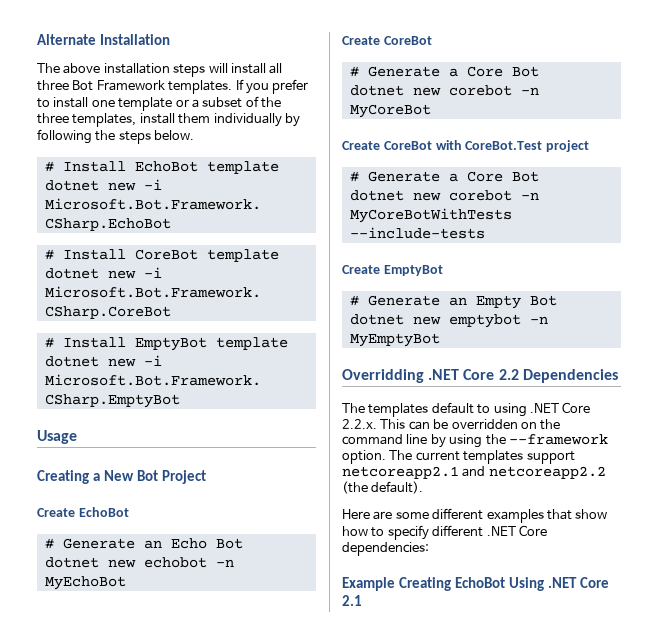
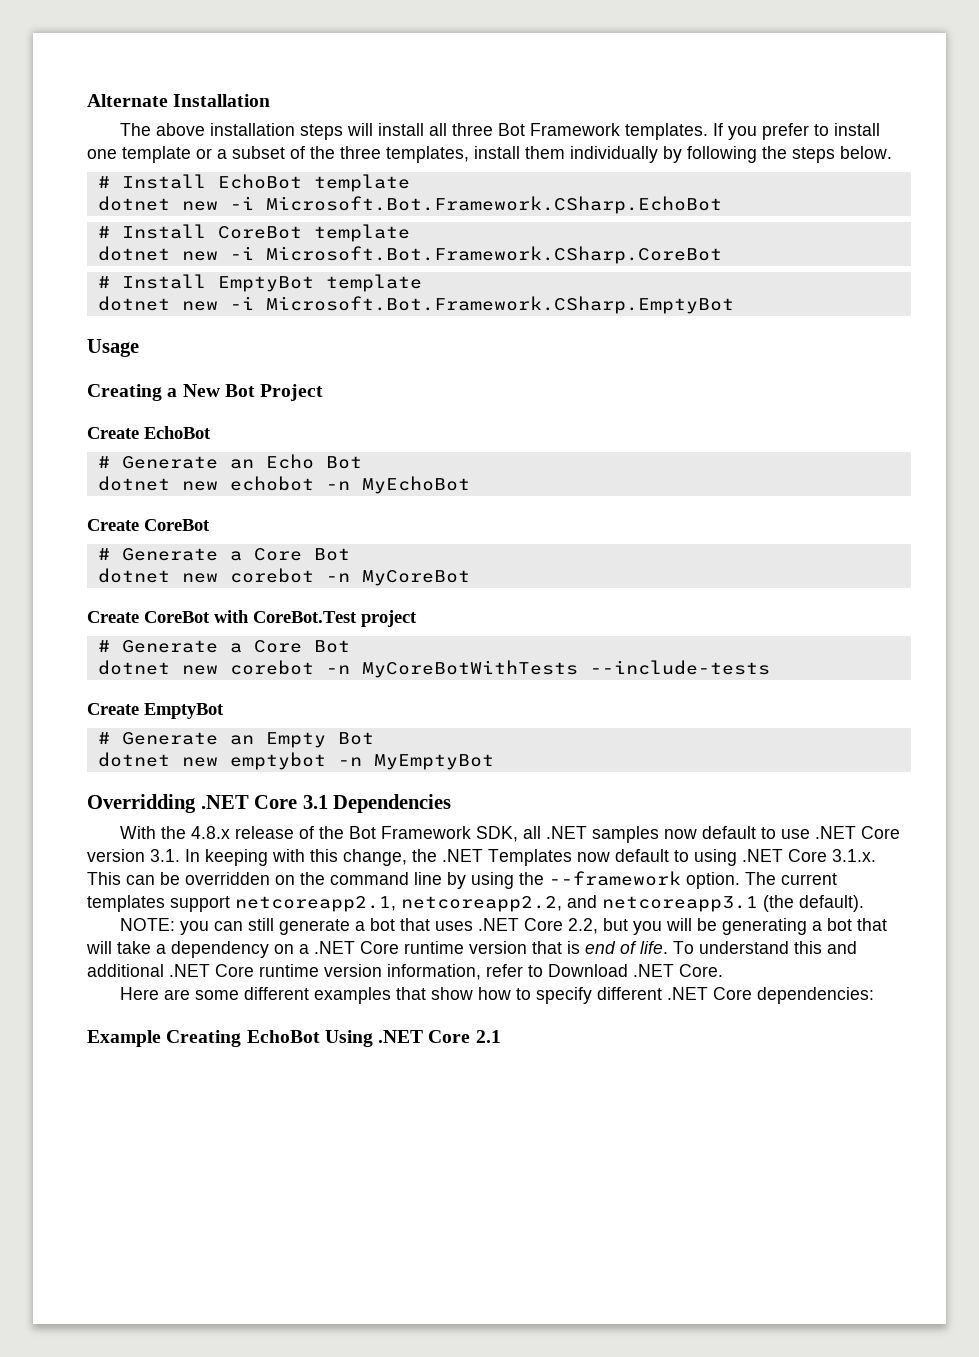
- Overridding .NET Core 2.2 Dependencies
+ Overridding .NET Core 3.1 Dependencies
- The templates default to using .NET Core 2.2.x. This can be overridden on the command line by using the --framework option.
+ With the 4.8.x release of the Bot Framework SDK, all .NET samples now default to use .NET Core version 3.1. In keeping with this change, the .NET Templates now default to using .NET Core 3.1.x. This can be overridden on the command line by using the --framework option.
- The current templates support netcoreapp2.1 and netcoreapp2.2 (the default).
+ The current templates support netcoreapp2.1, netcoreapp2.2, and netcoreapp3.1 (the default).
+ NOTE: you can still generate a bot that uses .NET Core 2.2, but you will be generating a bot that will take a dependency on a .NET Core runtime version that is end of life. To understand this and additional .NET Core runtime version information, refer to Download .NET Core.

